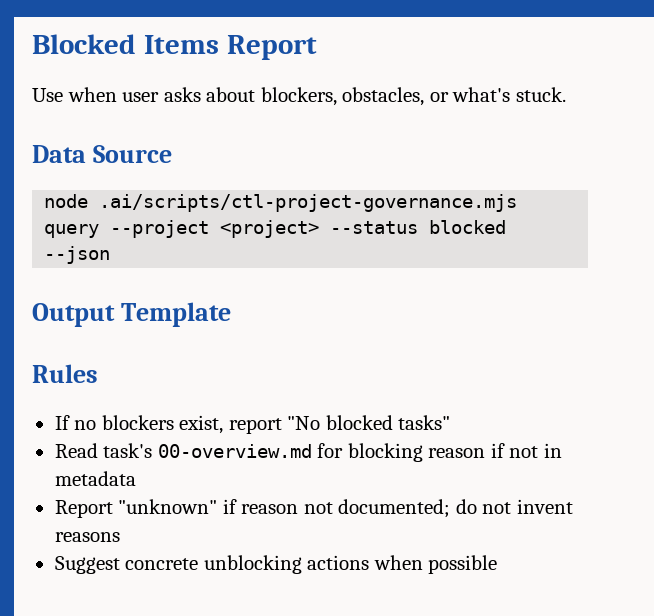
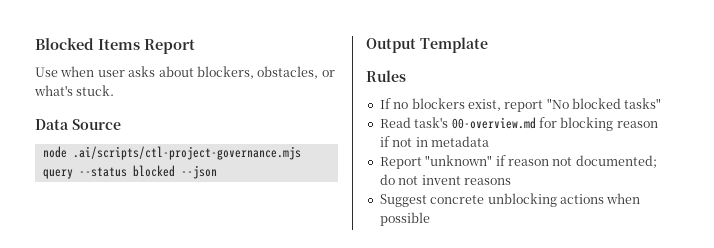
- node .ai/scripts/ctl-project-governance.mjs query --project <project> --status blocked --json
+ node .ai/scripts/ctl-project-governance.mjs query --status blocked --json

